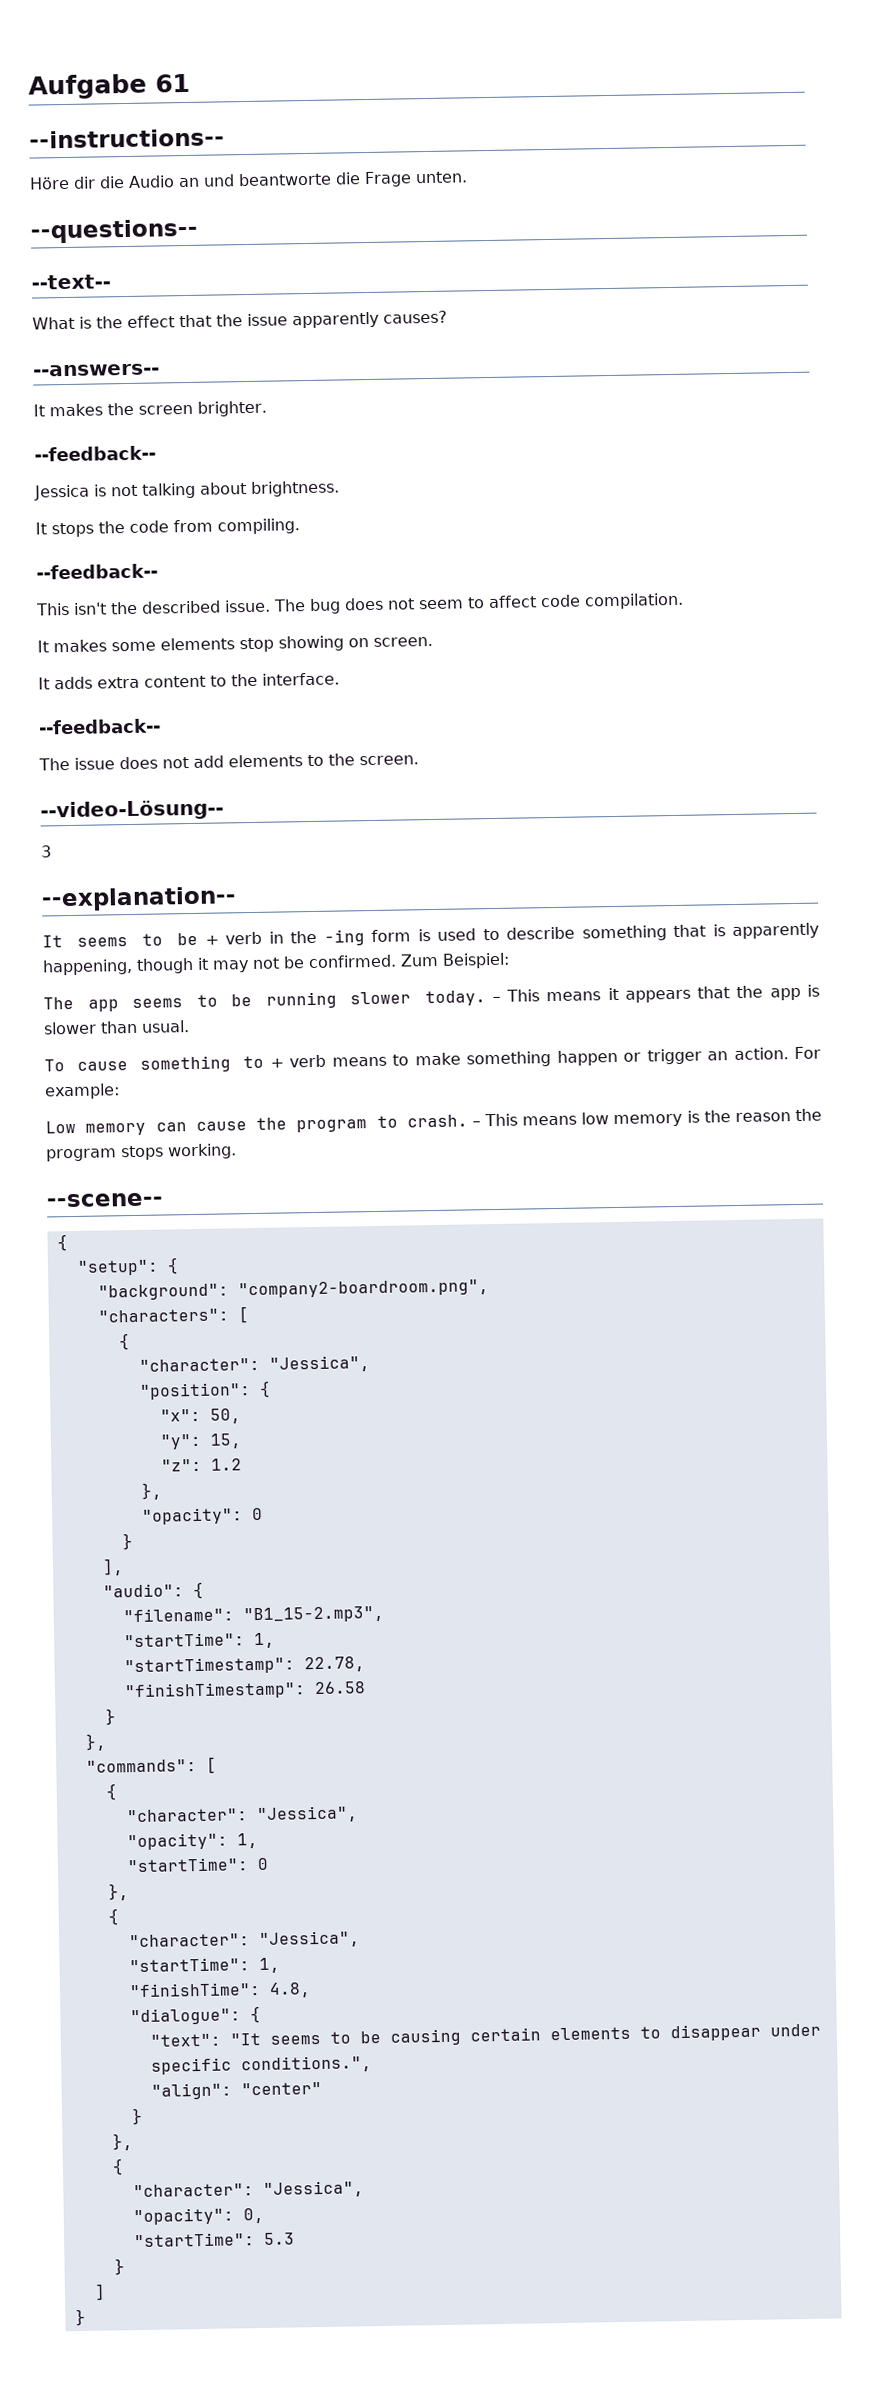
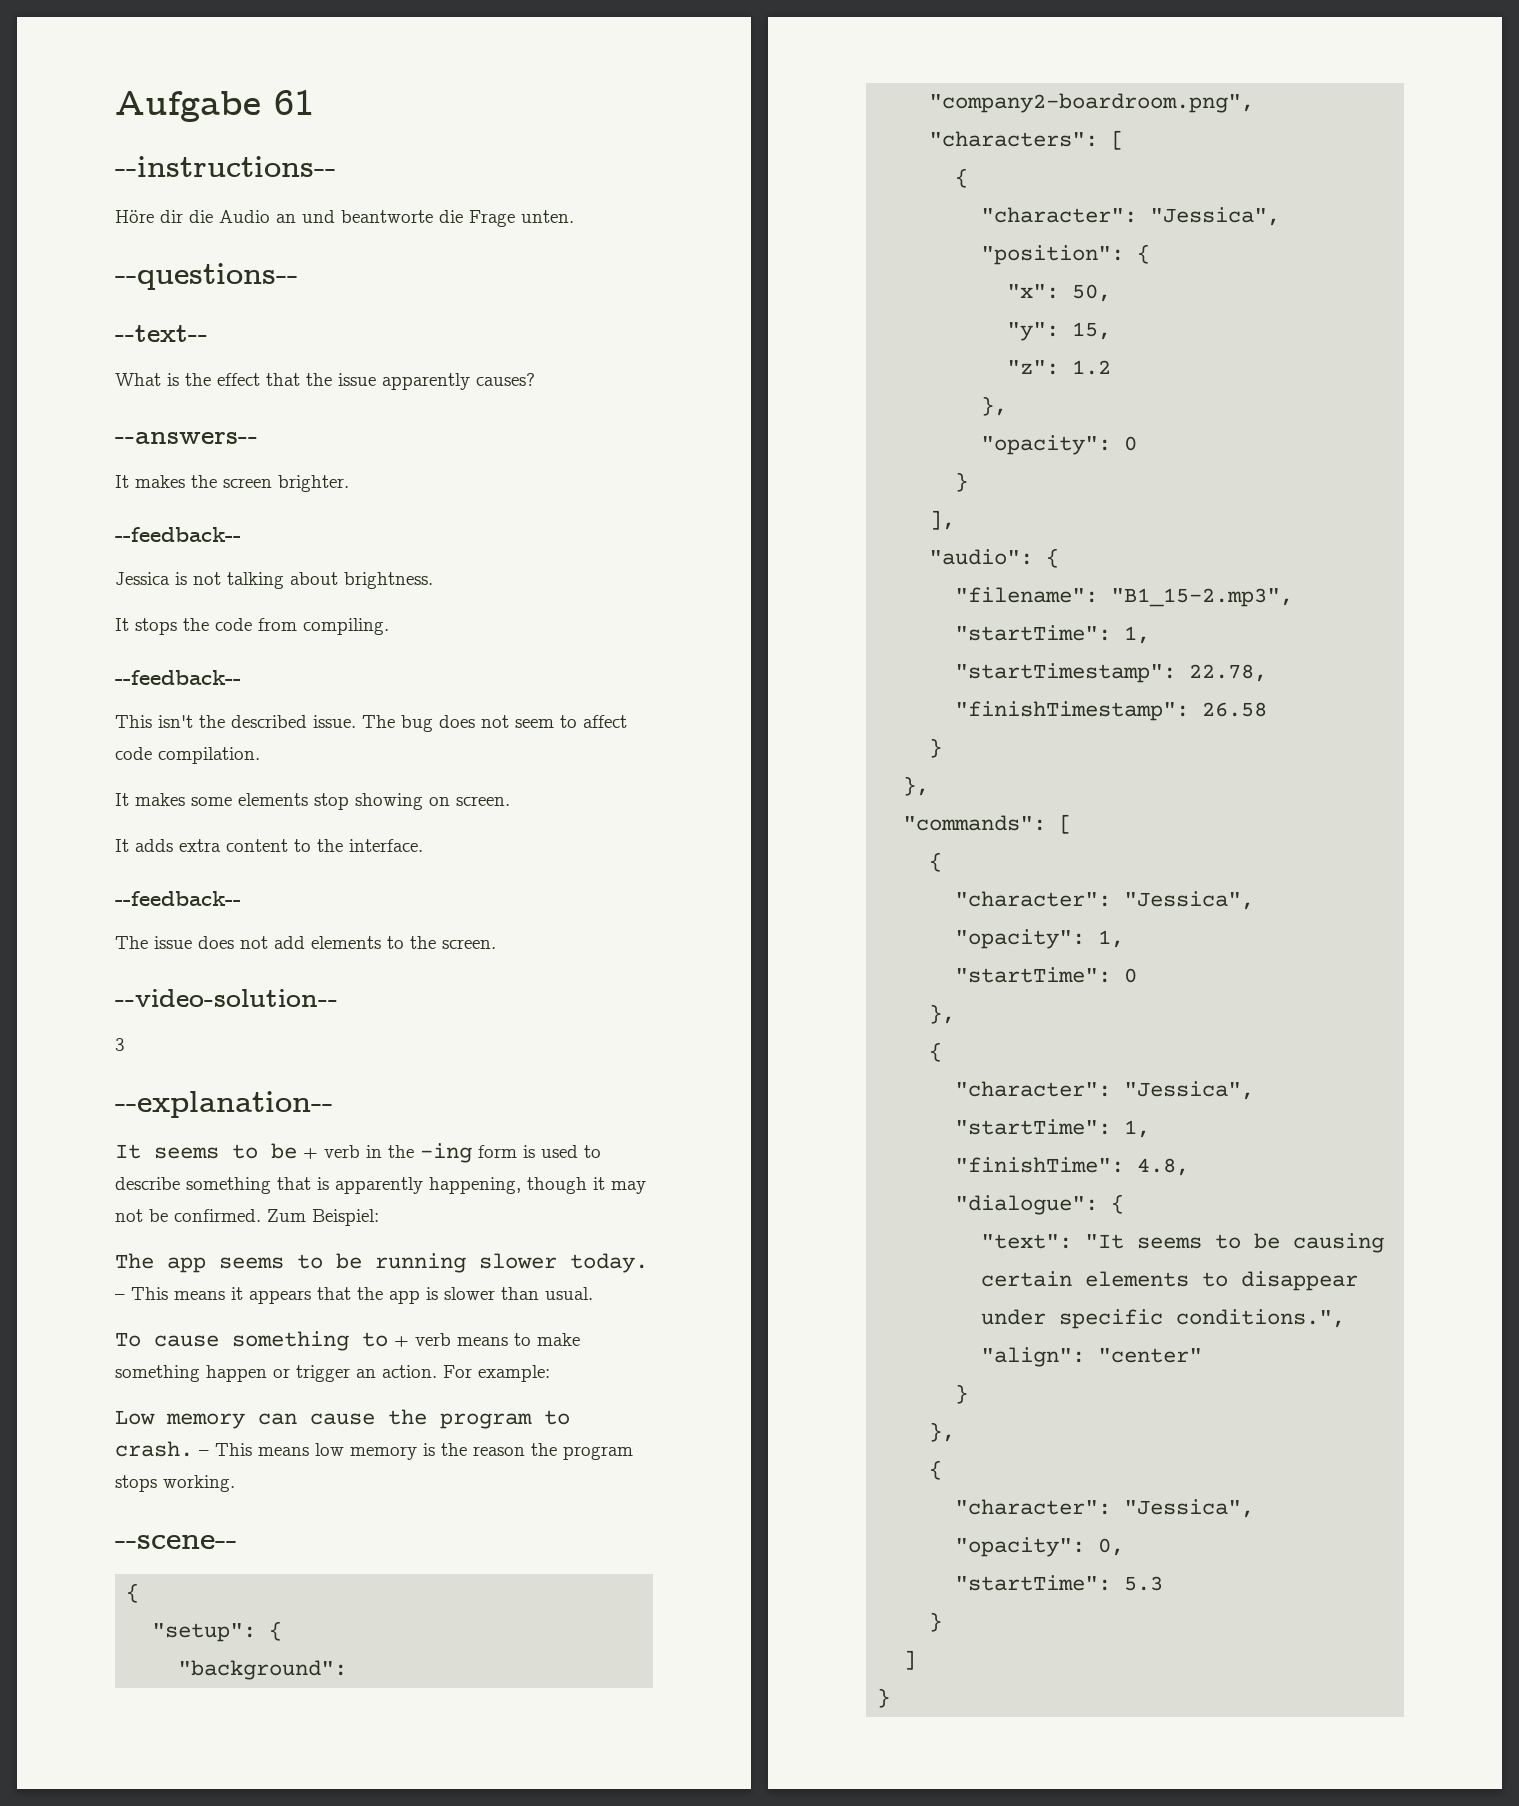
- --video-Lösung--
+ --video-solution--

